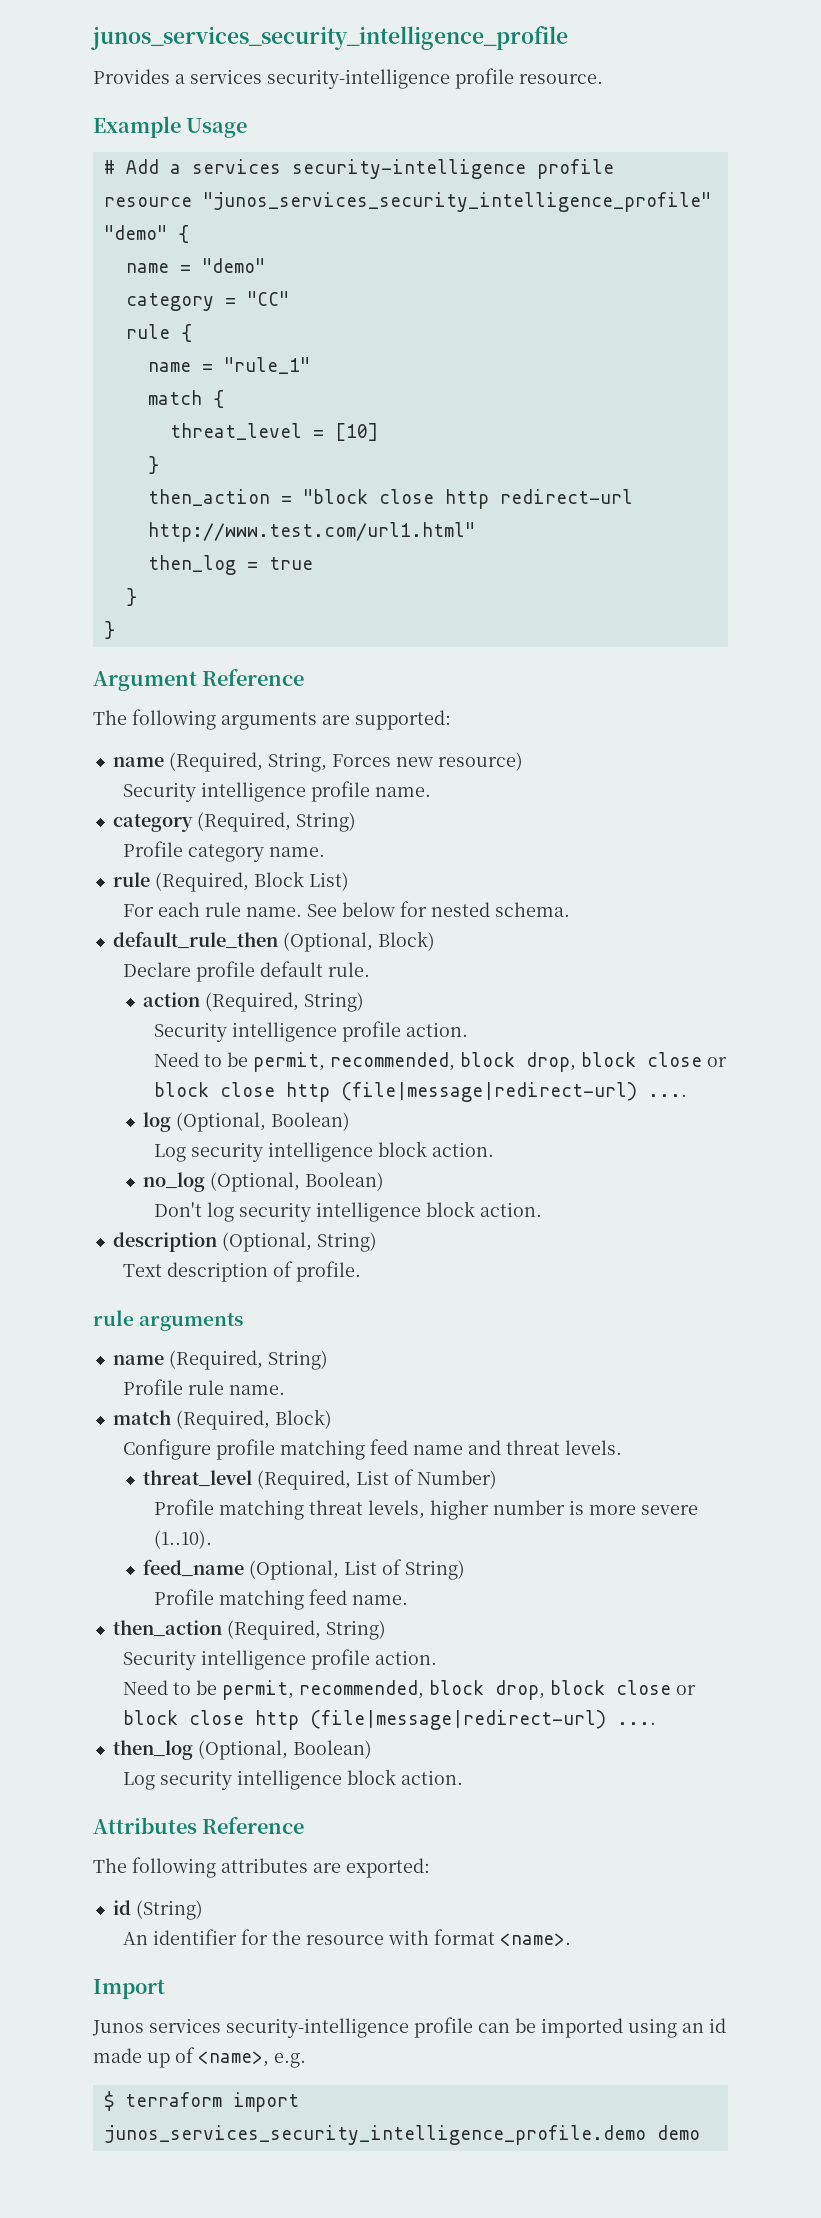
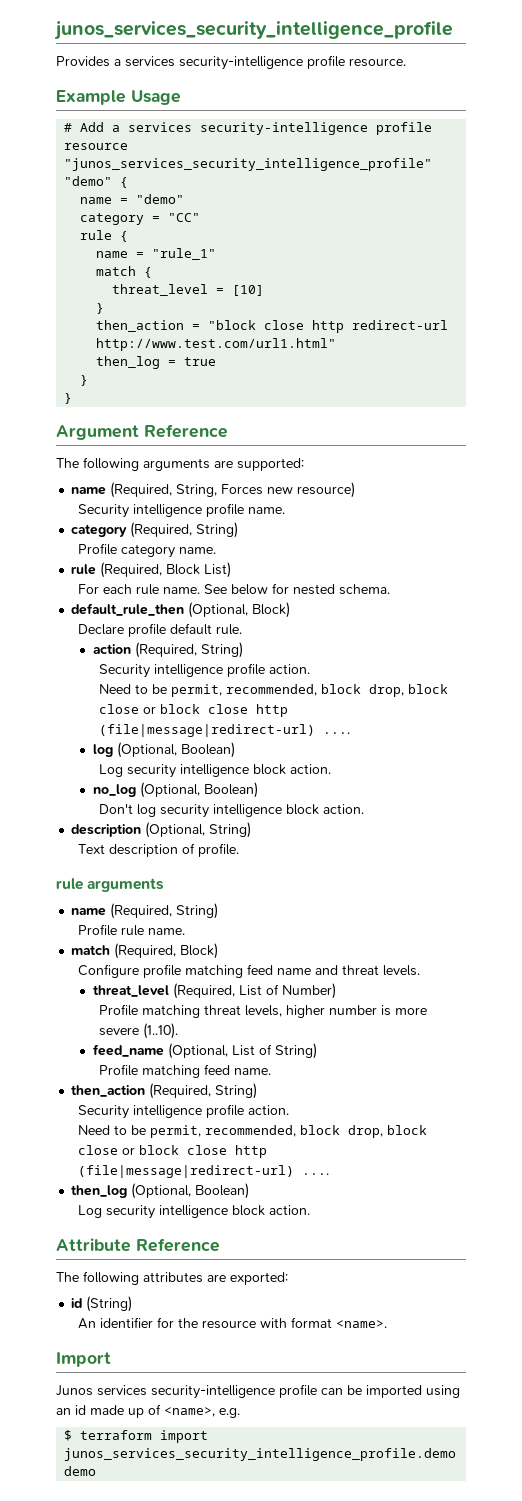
- Attributes Reference
+ Attribute Reference

